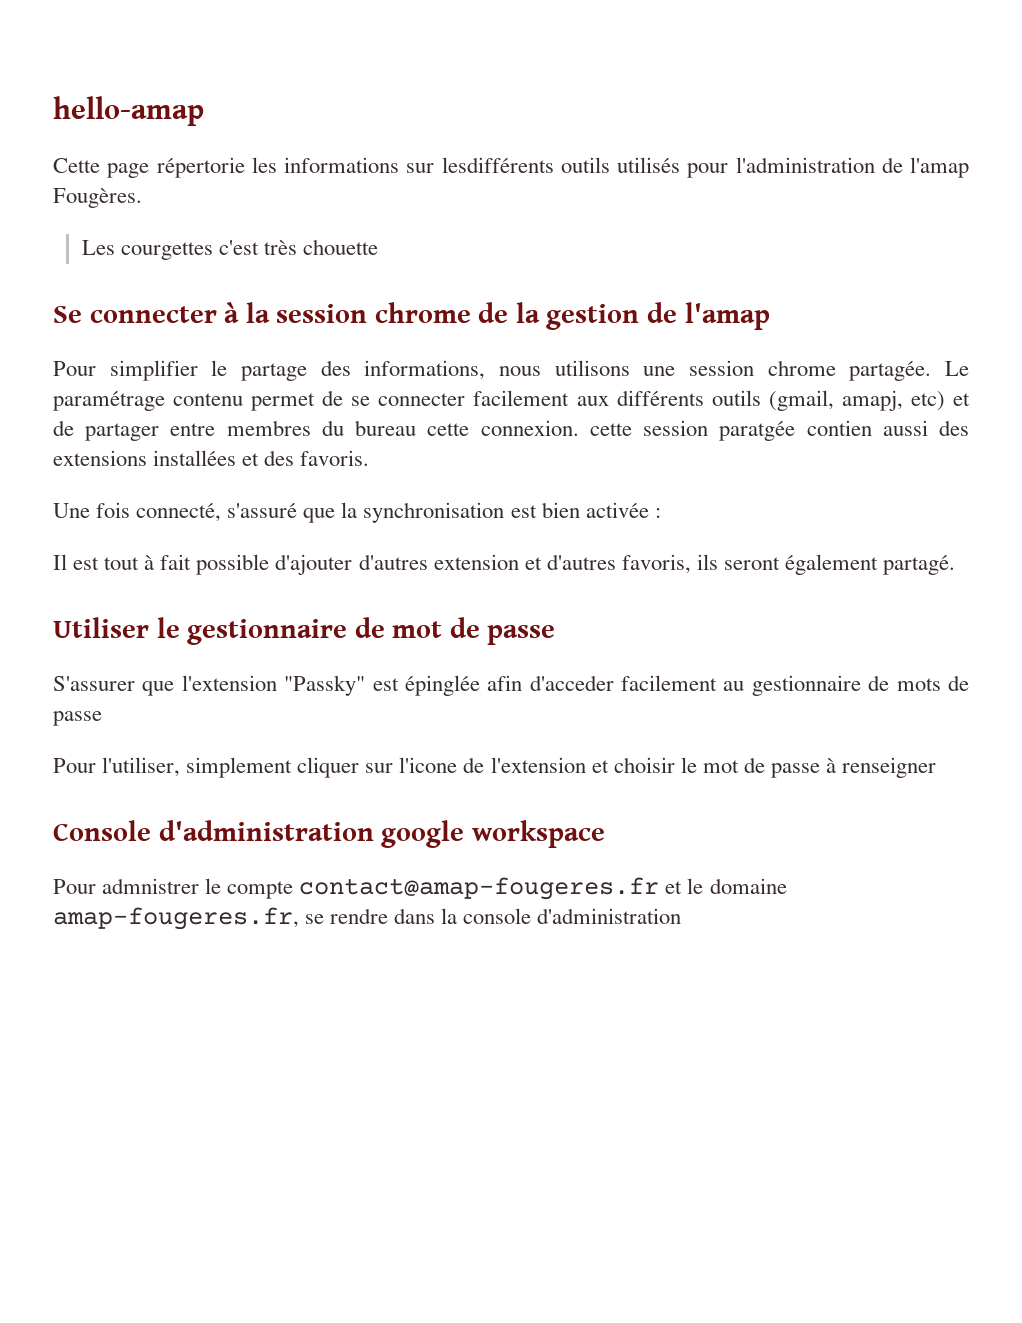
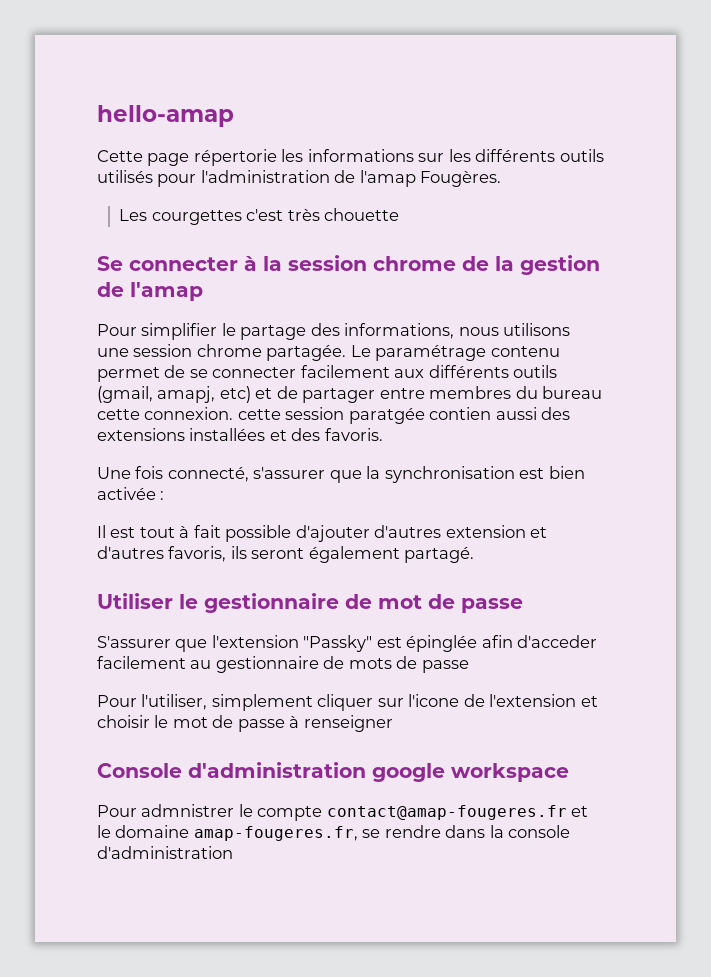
- Cette page répertorie les informations sur lesdifférents outils utilisés pour l'administration de l'amap Fougères.
+ Cette page répertorie les informations sur les différents outils utilisés pour l'administration de l'amap Fougères.
- Une fois connecté, s'assuré que la synchronisation est bien activée :
+ Une fois connecté, s'assurer que la synchronisation est bien activée :

